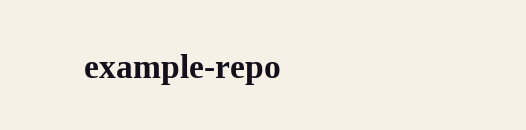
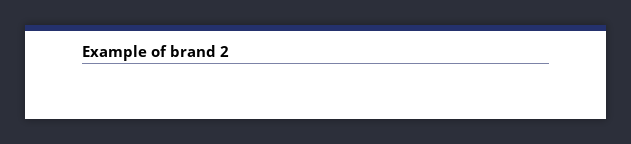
- example-repo
+ Example of brand 2

